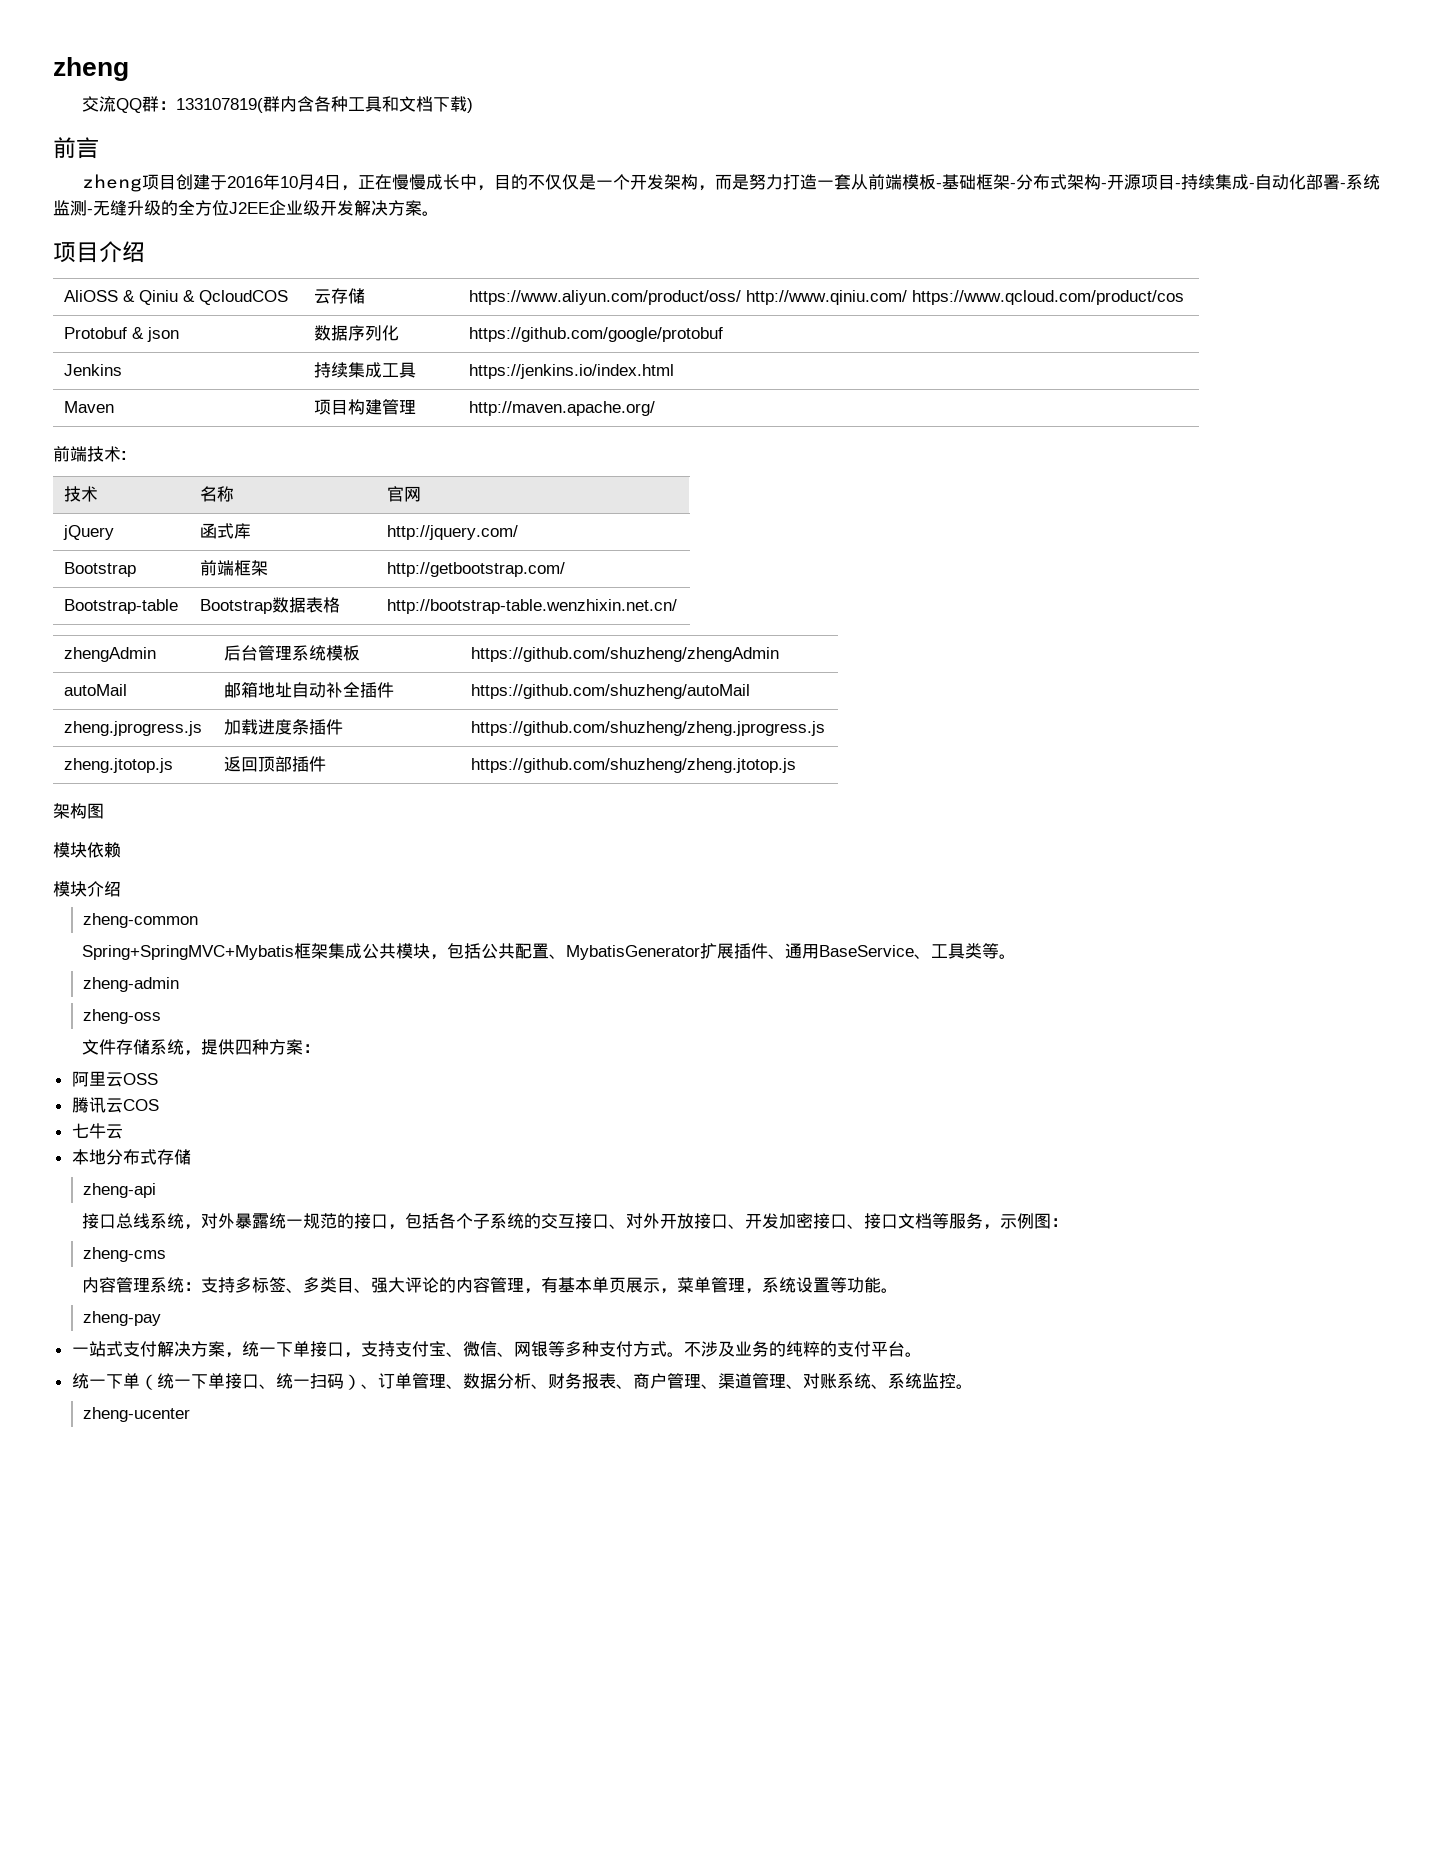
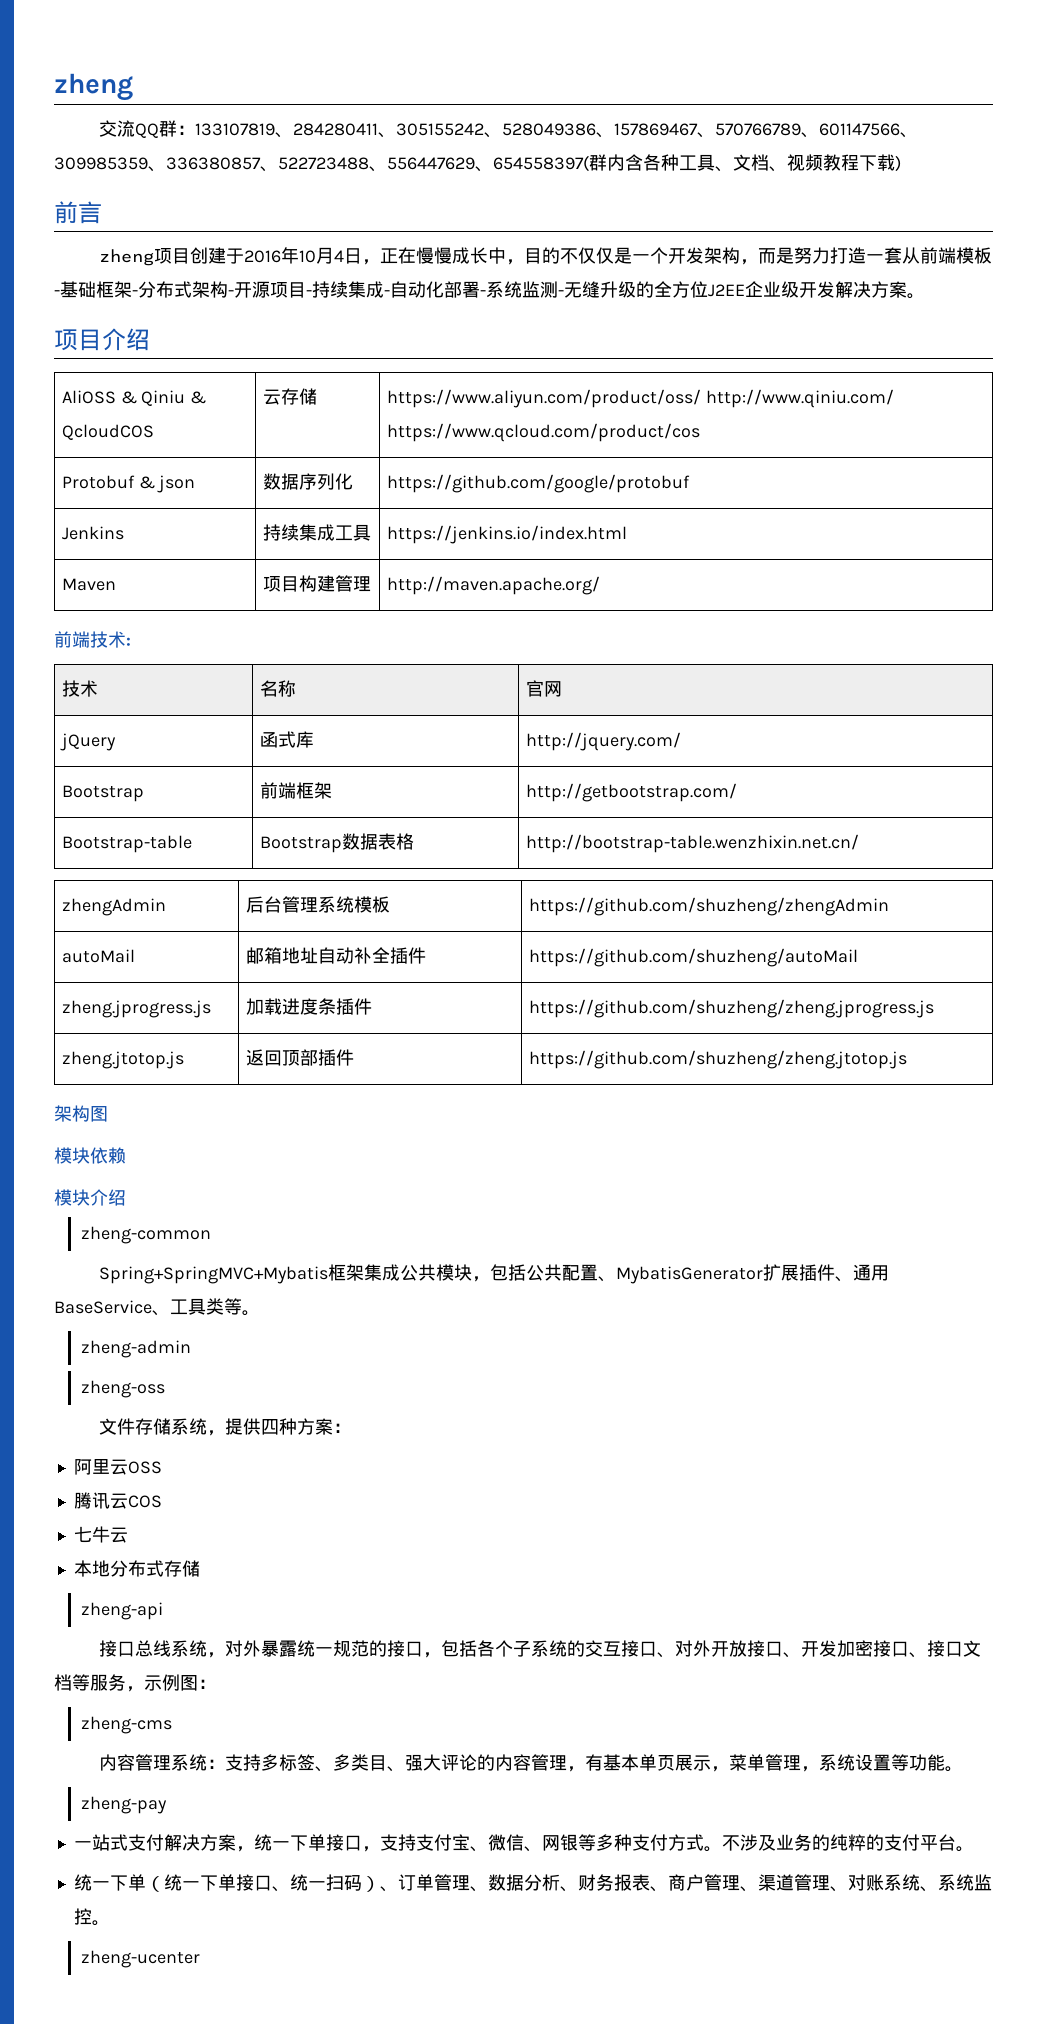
- 交流QQ群：133107819(群内含各种工具和文档下载)
+ 交流QQ群：133107819、284280411、305155242、528049386、157869467、570766789、601147566、309985359、336380857、522723488、556447629、654558397(群内含各种工具、文档、视频教程下载)

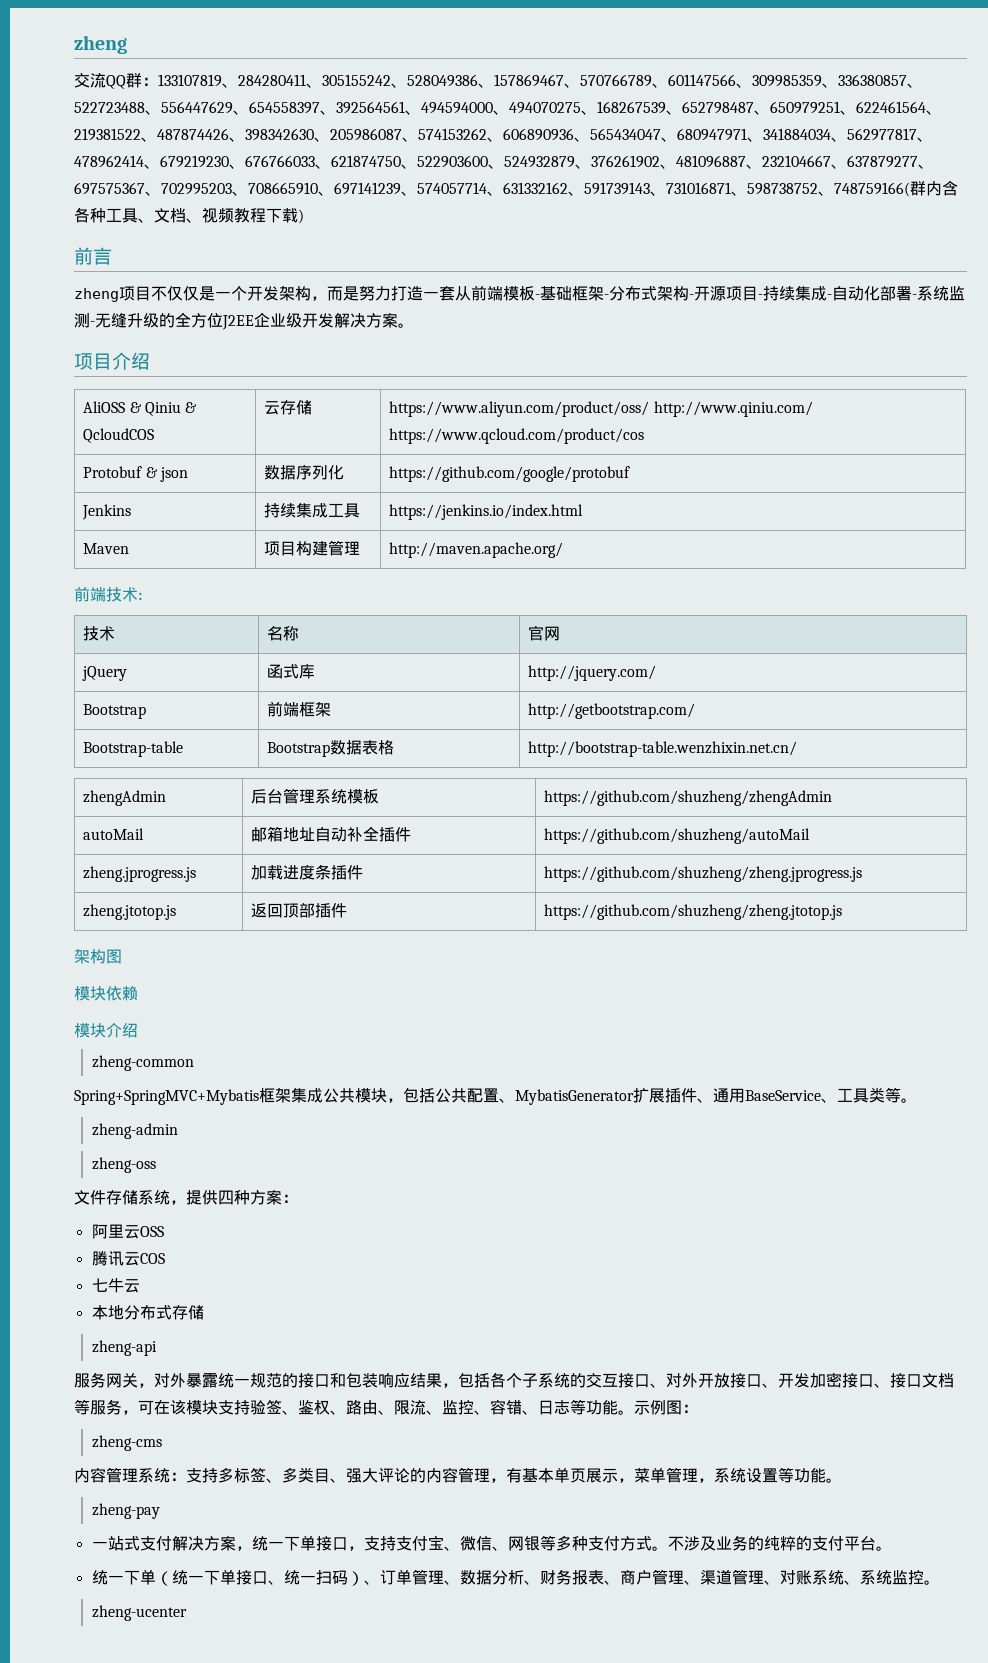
- 交流QQ群：133107819、284280411、305155242、528049386、157869467、570766789、601147566、309985359、336380857、522723488、556447629、654558397(群内含各种工具、文档、视频教程下载)
+ 交流QQ群：133107819、284280411、305155242、528049386、157869467、570766789、601147566、309985359、336380857、522723488、556447629、654558397、392564561、494594000、494070275、168267539、652798487、650979251、622461564、219381522、487874426、398342630、205986087、574153262、606890936、565434047、680947971、341884034、562977817、478962414、679219230、676766033、621874750、522903600、524932879、376261902、481096887、232104667、637879277、697575367、702995203、708665910、697141239、574057714、631332162、591739143、731016871、598738752、748759166(群内含各种工具、文档、视频教程下载)
- zheng项目创建于2016年10月4日，正在慢慢成长中，目的不仅仅是一个开发架构，而是努力打造一套从前端模板-基础框架-分布式架构-开源项目-持续集成-自动化部署-系统监测-无缝升级的全方位J2EE企业级开发解决方案。
+ zheng项目不仅仅是一个开发架构，而是努力打造一套从前端模板-基础框架-分布式架构-开源项目-持续集成-自动化部署-系统监测-无缝升级的全方位J2EE企业级开发解决方案。
- 接口总线系统，对外暴露统一规范的接口，包括各个子系统的交互接口、对外开放接口、开发加密接口、接口文档等服务，示例图：
+ 服务网关，对外暴露统一规范的接口和包装响应结果，包括各个子系统的交互接口、对外开放接口、开发加密接口、接口文档等服务，可在该模块支持验签、鉴权、路由、限流、监控、容错、日志等功能。示例图：

